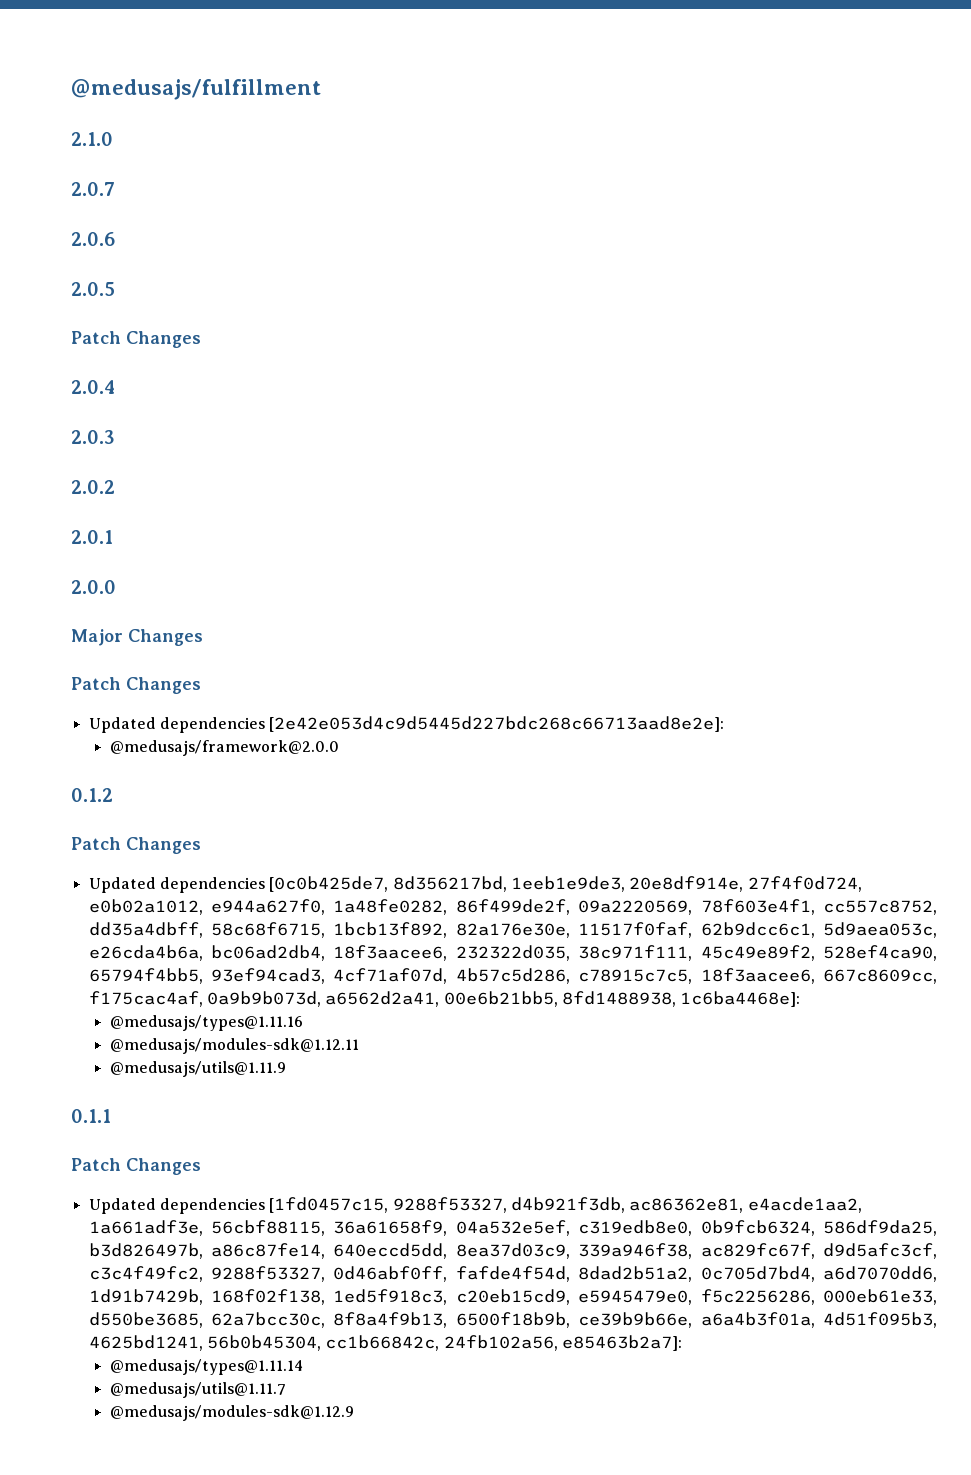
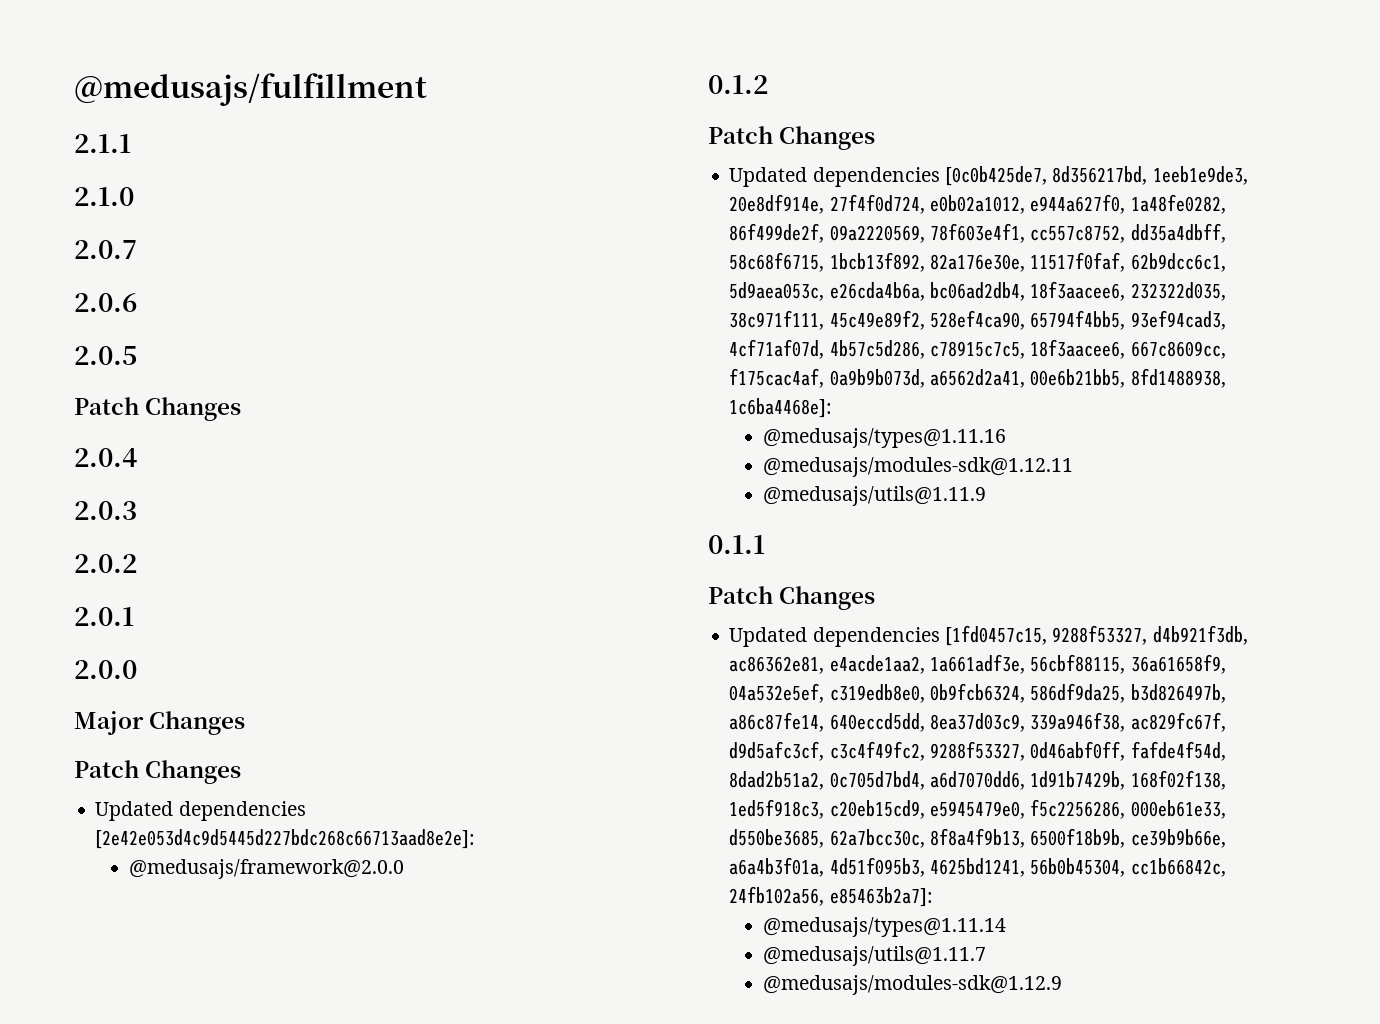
+ 2.1.1

